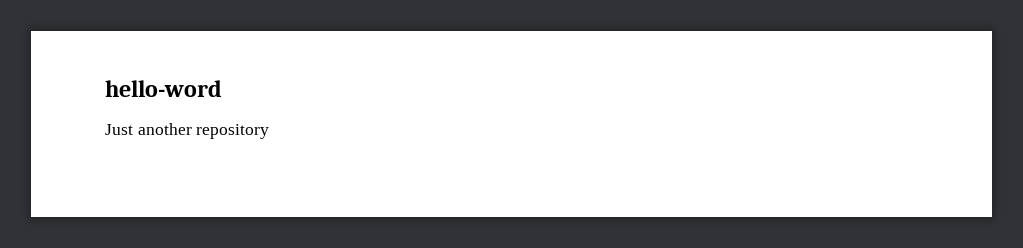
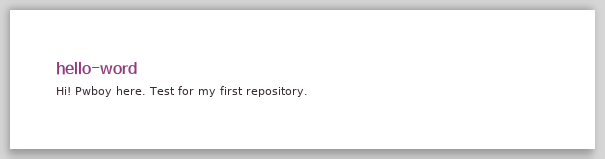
- Just another repository
+ Hi! Pwboy here. Test for my first repository.

